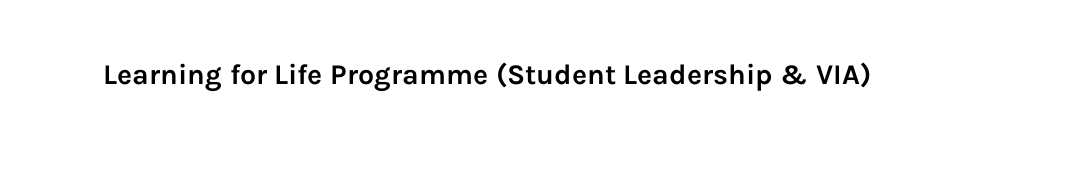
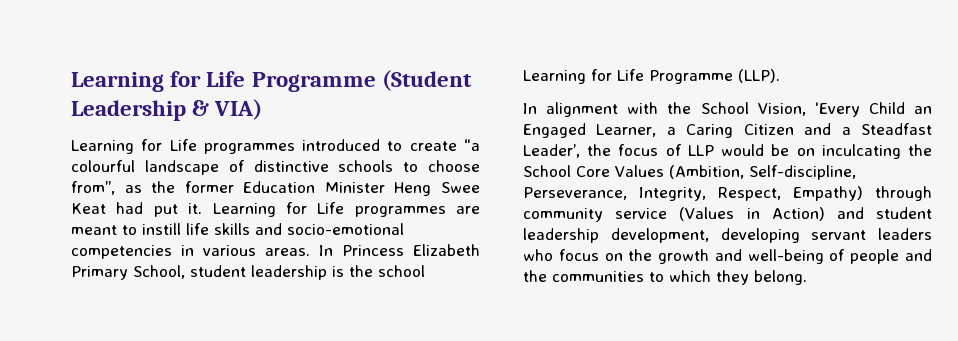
+ Learning for Life programmes introduced to create “a colourful landscape of distinctive schools to choose from”, as the former Education Minister Heng Swee Keat had put it. Learning for Life programmes are meant to instill life skills and socio-emotional competencies in various areas. In Princess Elizabeth Primary School, student leadership is the school Learning for Life Programme (LLP).
+ In alignment with the School Vision, ‘Every Child an Engaged Learner, a Caring Citizen and a Steadfast Leader’, the focus of LLP would be on inculcating the School Core Values (Ambition, Self-discipline, Perseverance, Integrity, Respect, Empathy) through community service (Values in Action) and student leadership development, developing servant leaders who focus on the growth and well-being of people and the communities to which they belong.

